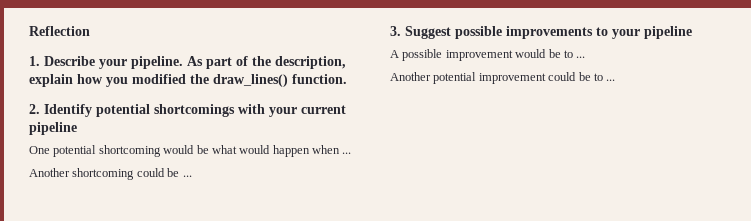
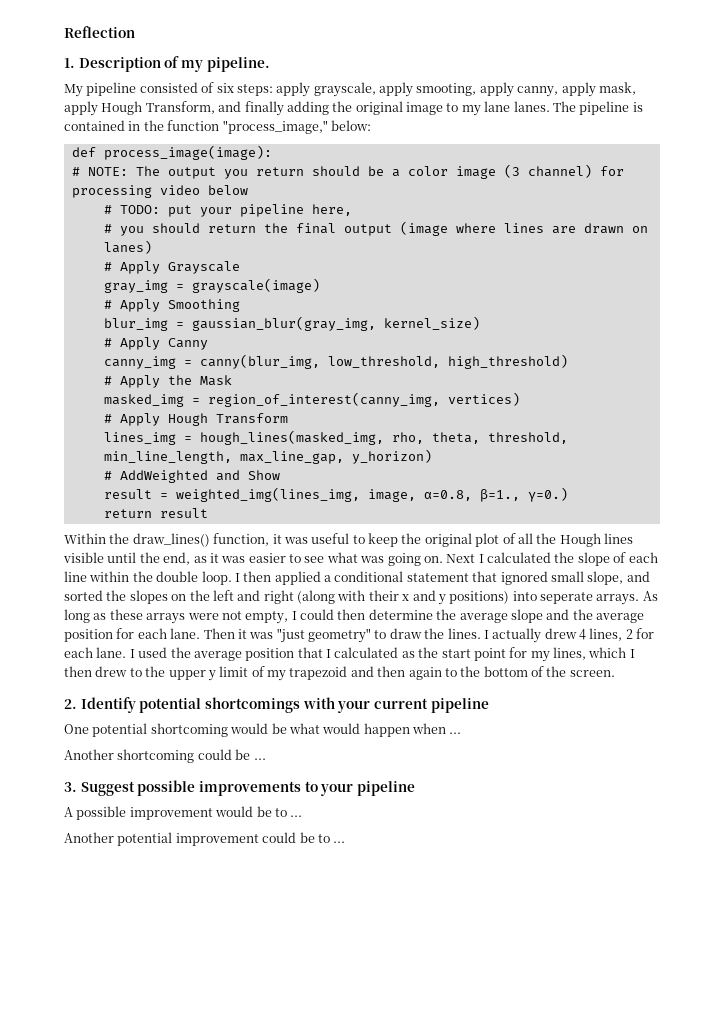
- 1. Describe your pipeline. As part of the description, explain how you modified the draw_lines() function.
+ 1. Description of my pipeline.
+ My pipeline consisted of six steps: apply grayscale, apply smooting, apply canny, apply mask, apply Hough Transform, and finally adding the original image to my lane lanes. The pipeline is contained in the function "process_image," below:
+ def process_image(image):
+ # NOTE: The output you return should be a color image (3 channel) for processing video below
+ # TODO: put your pipeline here,
+ # you should return the final output (image where lines are drawn on lanes)
+ # Apply Grayscale
+ gray_img = grayscale(image)
+ # Apply Smoothing
+ blur_img = gaussian_blur(gray_img, kernel_size)
+ # Apply Canny
+ canny_img = canny(blur_img, low_threshold, high_threshold)
+ # Apply the Mask
+ masked_img = region_of_interest(canny_img, vertices)
+ # Apply Hough Transform
+ lines_img = hough_lines(masked_img, rho, theta, threshold, min_line_length, max_line_gap, y_horizon)
+ # AddWeighted and Show
+ result = weighted_img(lines_img, image, α=0.8, β=1., γ=0.)
+ return result
+ Within the draw_lines() function, it was useful to keep the original plot of all the Hough lines visible until the end, as it was easier to see what was going on. Next I calculated the slope of each line within the double loop. I then applied a conditional statement that ignored small slope, and sorted the slopes on the left and right (along with their x and y positions) into seperate arrays. As long as these arrays were not empty, I could then determine the average slope and the average position for each lane. Then it was "just geometry" to draw the lines. I actually drew 4 lines, 2 for each lane. I used the average position that I calculated as the start point for my lines, which I then drew to the upper y limit of my trapezoid and then again to the bottom of the screen.

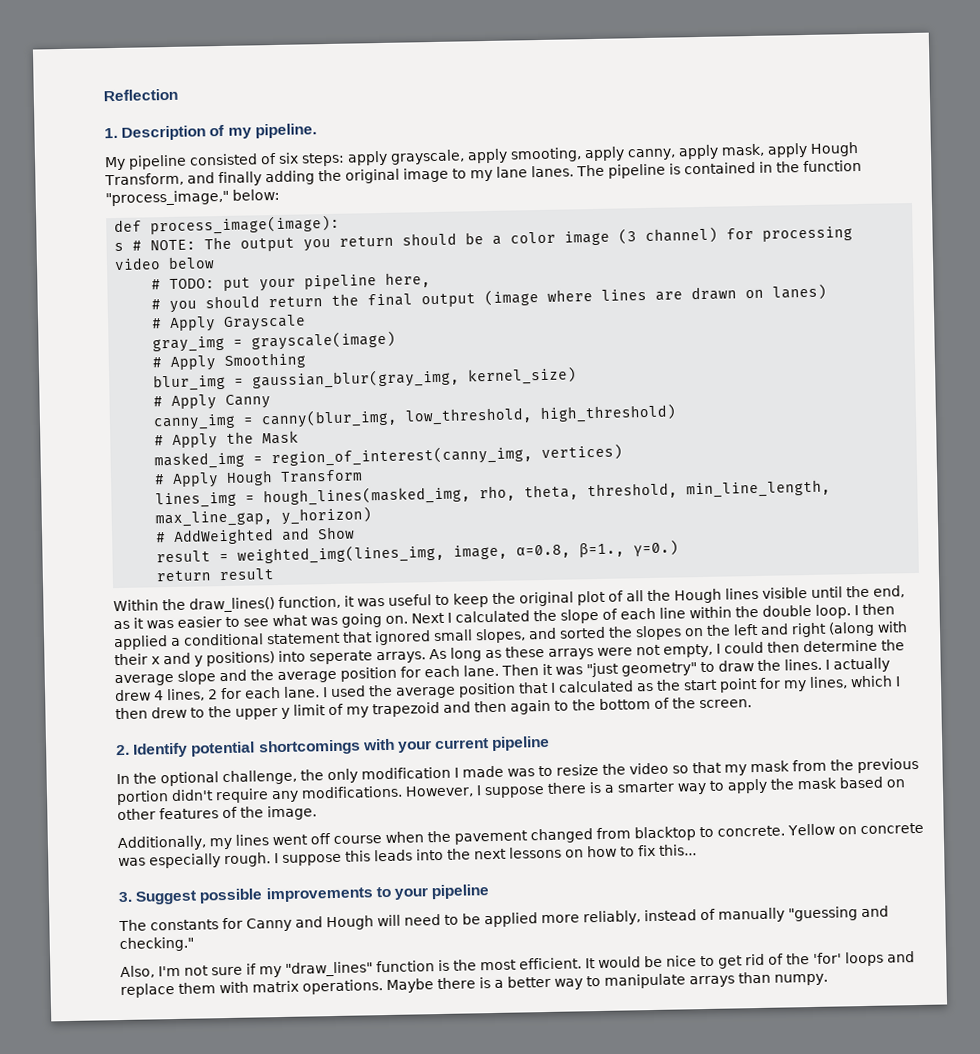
- # NOTE: The output you return should be a color image (3 channel) for processing video below
+ s # NOTE: The output you return should be a color image (3 channel) for processing video below
- I then applied a conditional statement that ignored small slope, and sorted the slopes on the left and right (along with their x and y positions) into seperate arrays.
+ I then applied a conditional statement that ignored small slopes, and sorted the slopes on the left and right (along with their x and y positions) into seperate arrays.
- One potential shortcoming would be what would happen when ...
- Another shortcoming could be ...
+ In the optional challenge, the only modification I made was to resize the video so that my mask from the previous portion didn't require any modifications. However, I suppose there is a smarter way to apply the mask based on other features of the image.
+ Additionally, my lines went off course when the pavement changed from blacktop to concrete. Yellow on concrete was especially rough. I suppose this leads into the next lessons on how to fix this...
- A possible improvement would be to ...
- Another potential improvement could be to ...
+ The constants for Canny and Hough will need to be applied more reliably, instead of manually "guessing and checking."
+ Also, I'm not sure if my "draw_lines" function is the most efficient. It would be nice to get rid of the 'for' loops and replace them with matrix operations. Maybe there is a better way to manipulate arrays than numpy.

